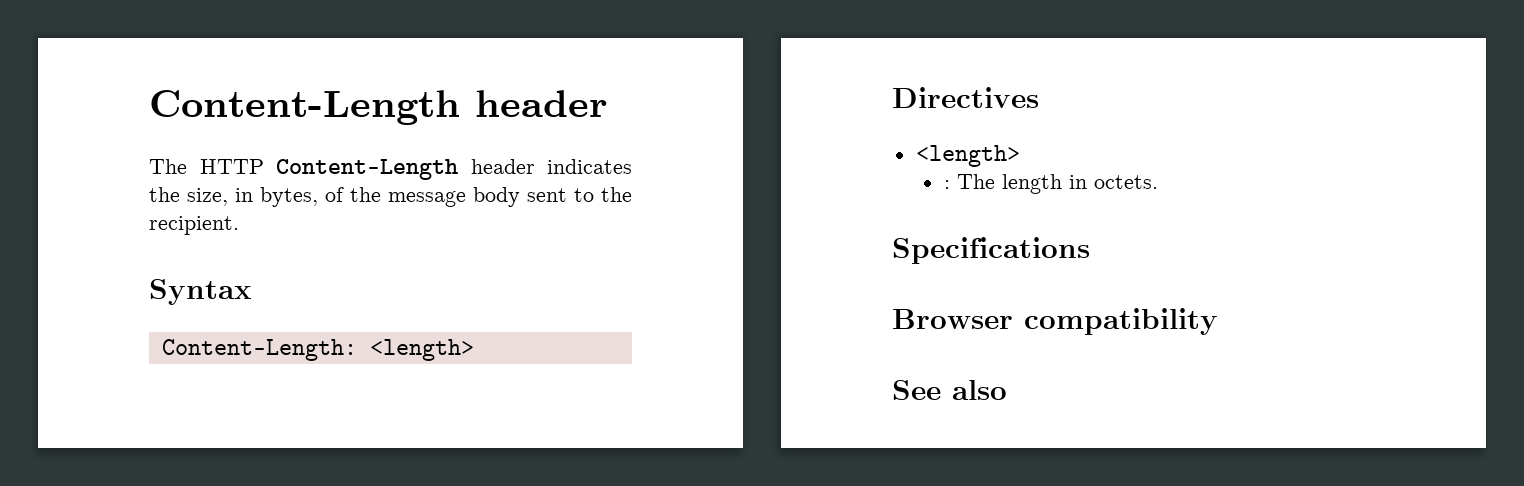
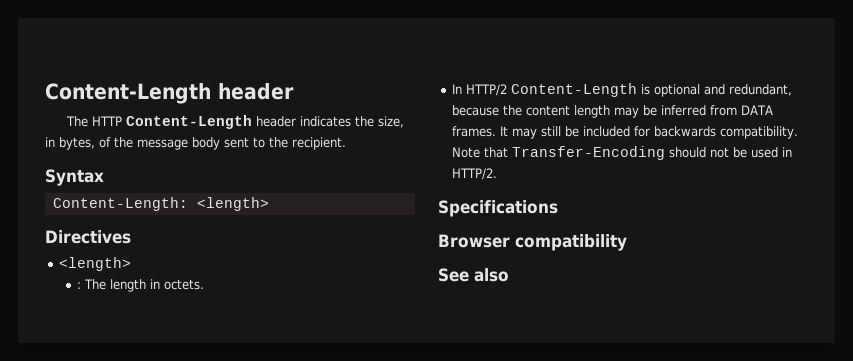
+ In HTTP/2 Content-Length is optional and redundant, because the content length may be inferred from DATA frames. It may still be included for backwards compatibility. Note that Transfer-Encoding should not be used in HTTP/2.

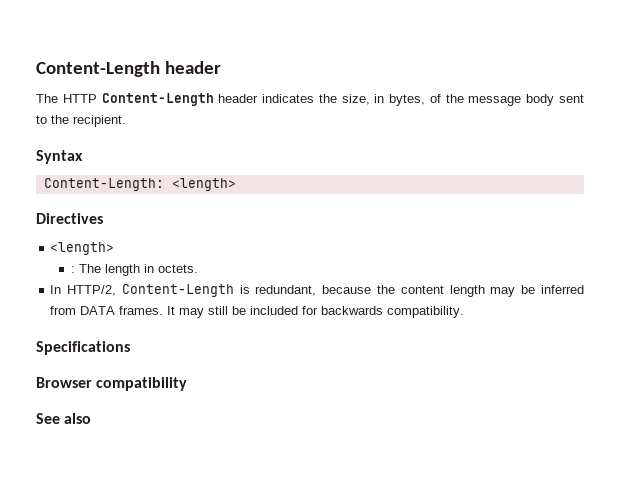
- In HTTP/2 Content-Length is optional and redundant, because the content length may be inferred from DATA frames.
+ In HTTP/2, Content-Length is redundant, because the content length may be inferred from DATA frames.
- Note that Transfer-Encoding should not be used in HTTP/2.

